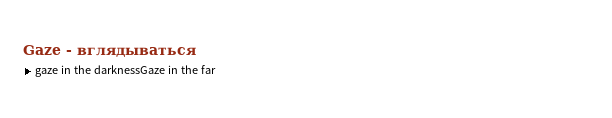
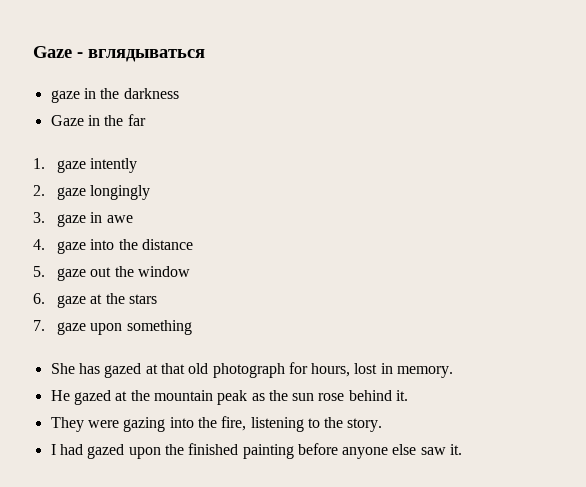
- gaze in the darknessGaze in the far
+ gaze in the darkness
+ Gaze in the far
+ 1. gaze intently
+ 2. gaze longingly
+ 3. gaze in awe
+ 4. gaze into the distance
+ 5. gaze out the window
+ 6. gaze at the stars
+ 7. gaze upon something
+ She has gazed at that old photograph for hours, lost in memory.
+ He gazed at the mountain peak as the sun rose behind it.
+ They were gazing into the fire, listening to the story.
+ I had gazed upon the finished painting before anyone else saw it.

